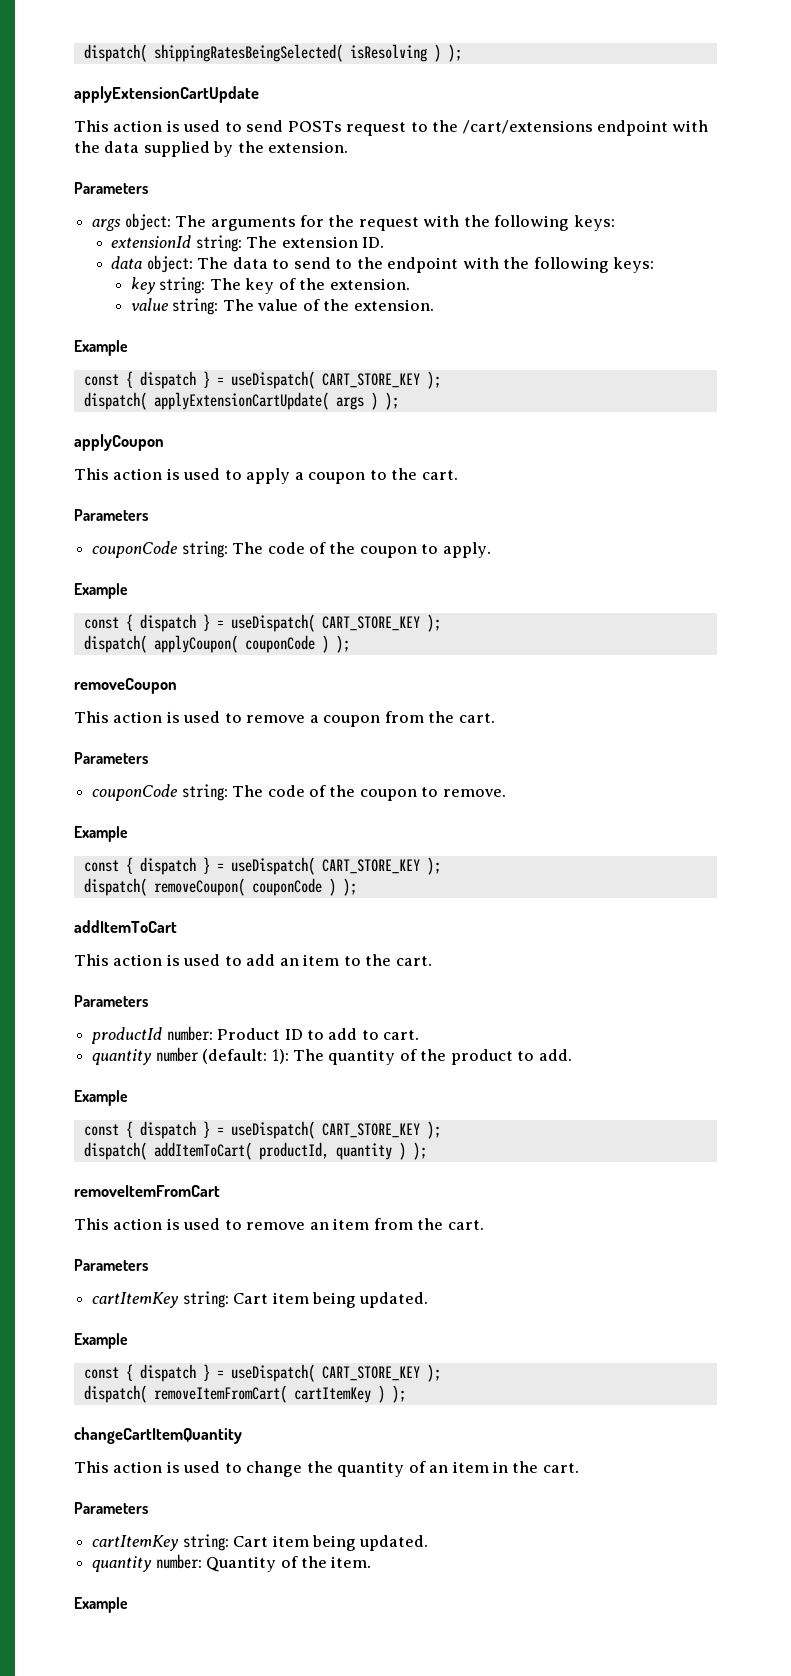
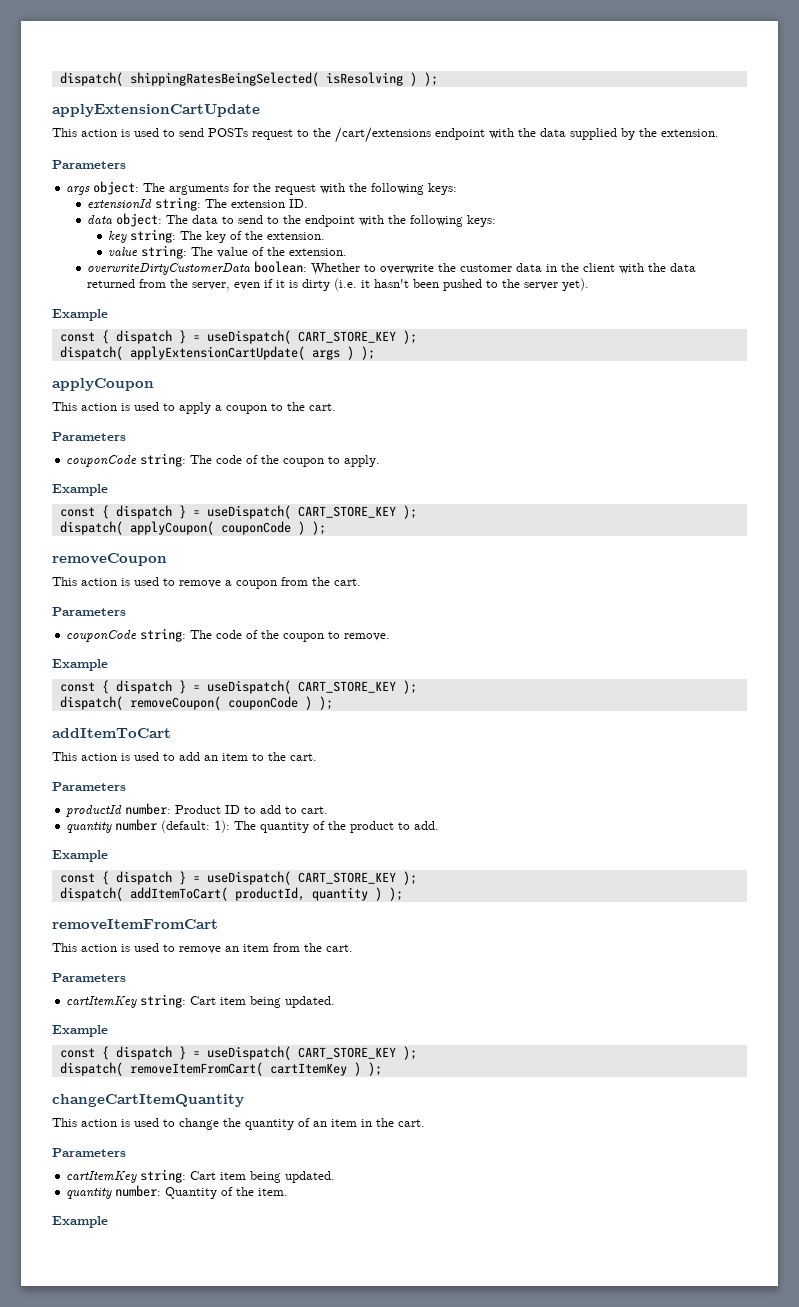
+ overwriteDirtyCustomerData boolean: Whether to overwrite the customer data in the client with the data returned from the server, even if it is dirty (i.e. it hasn't been pushed to the server yet).

